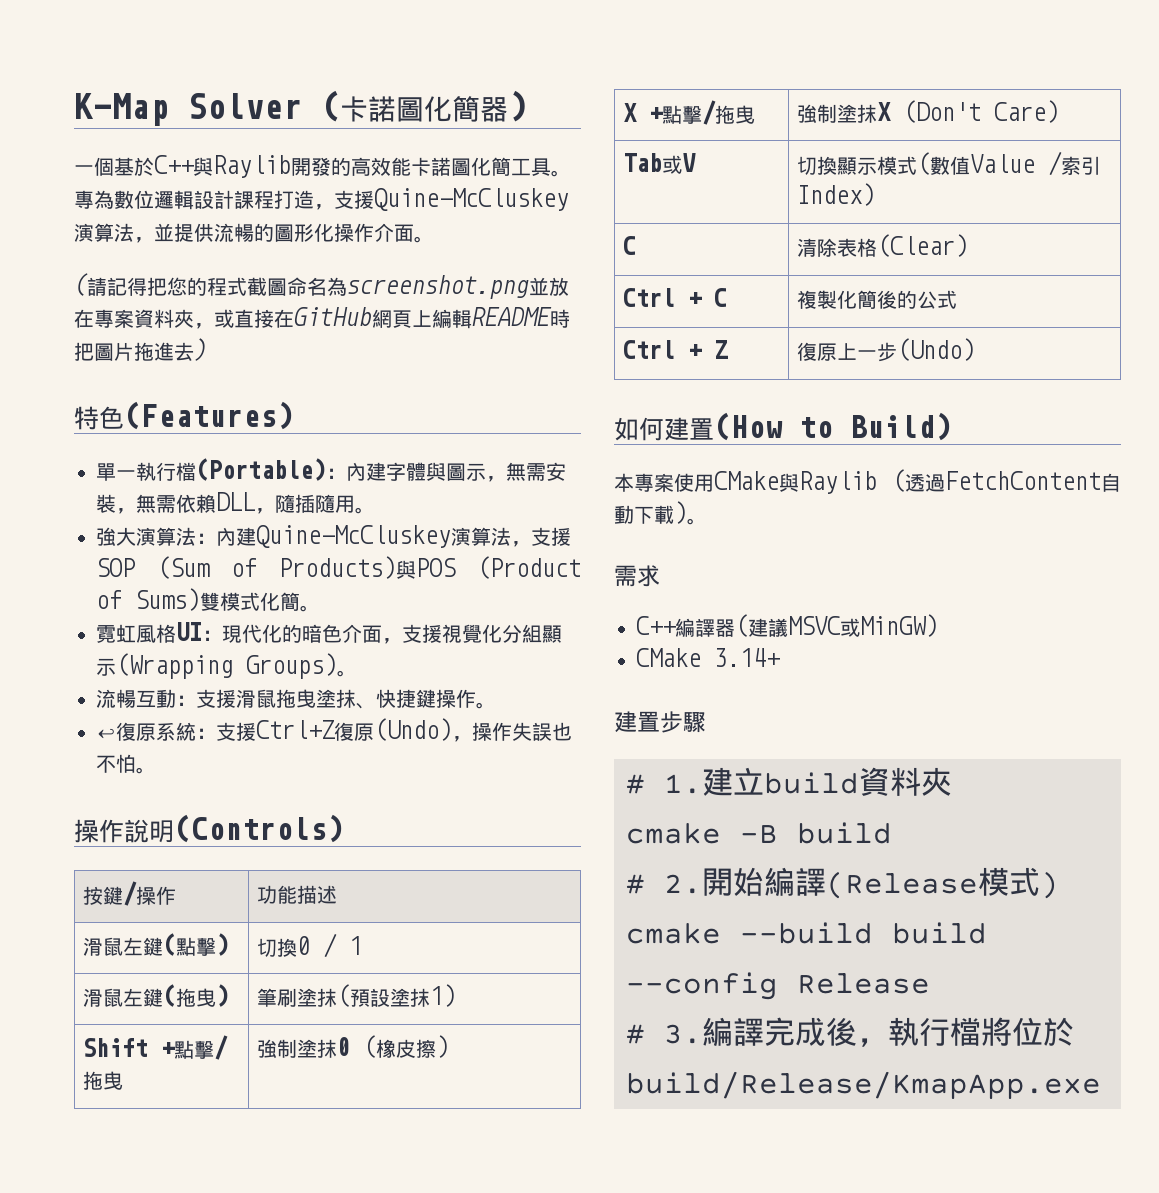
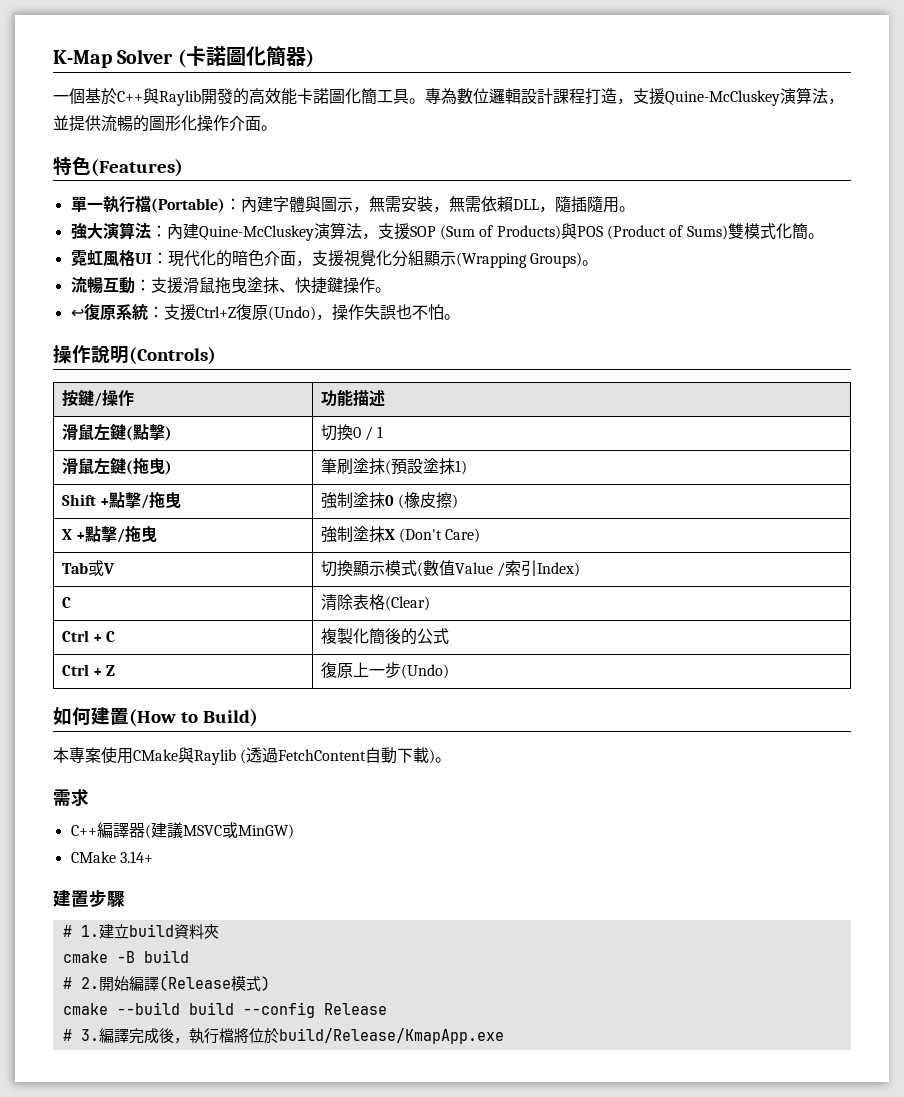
- (請記得把您的程式截圖命名為screenshot.png並放在專案資料夾，或直接在GitHub網頁上編輯README時把圖片拖進去)

